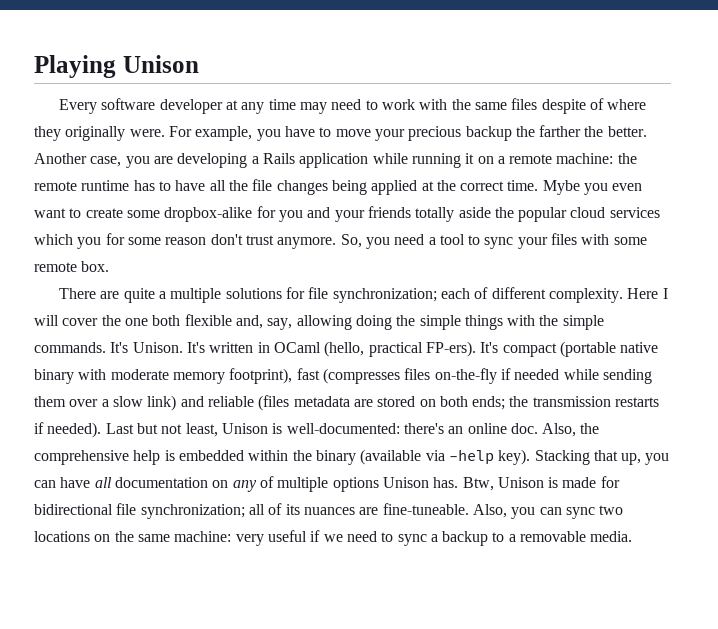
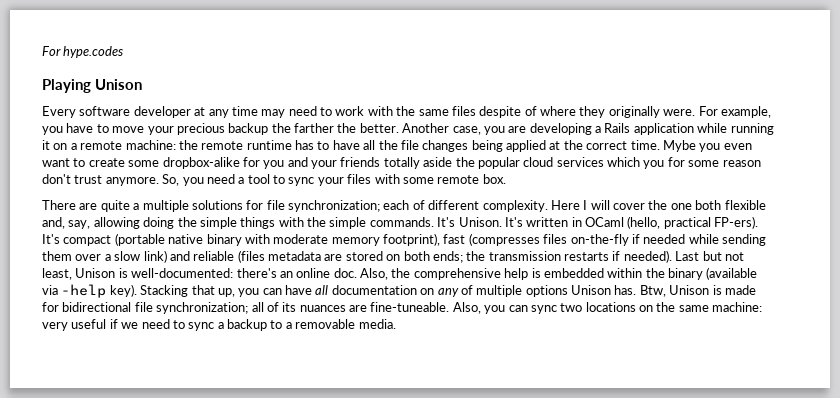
+ For hype.codes

